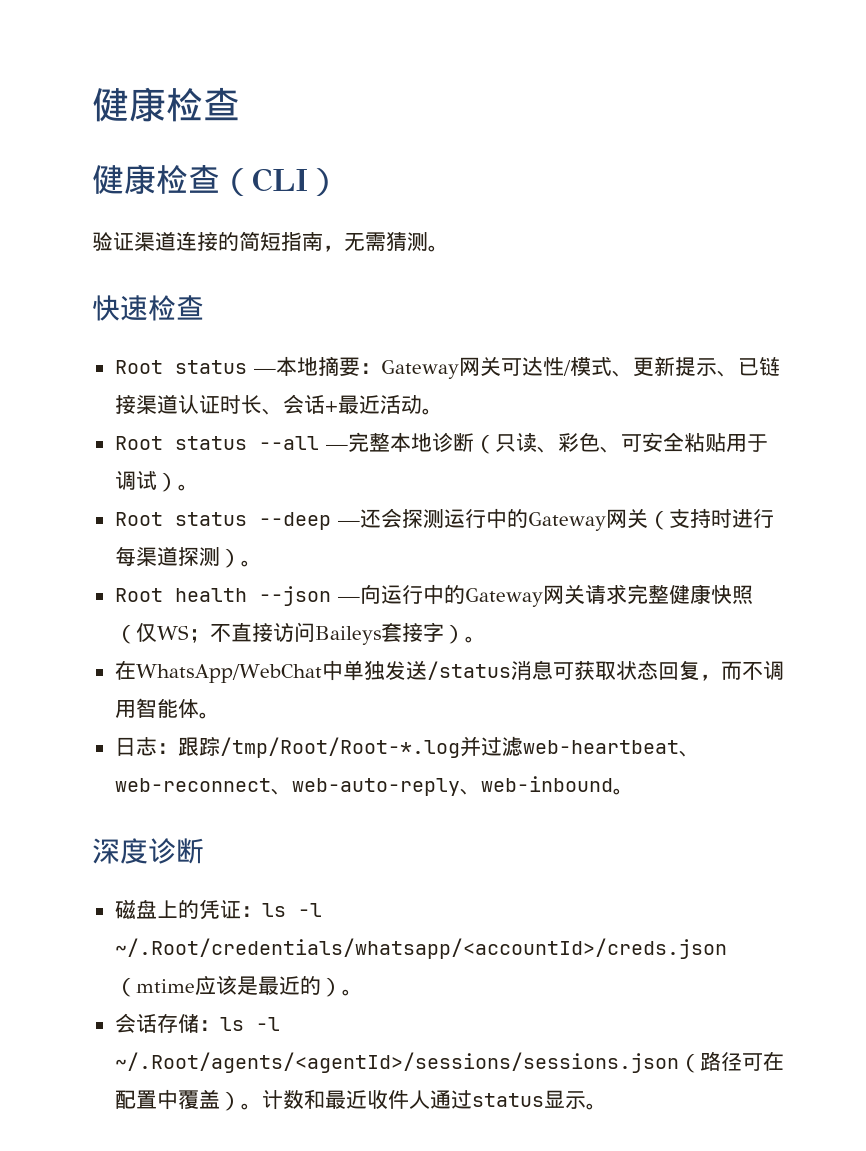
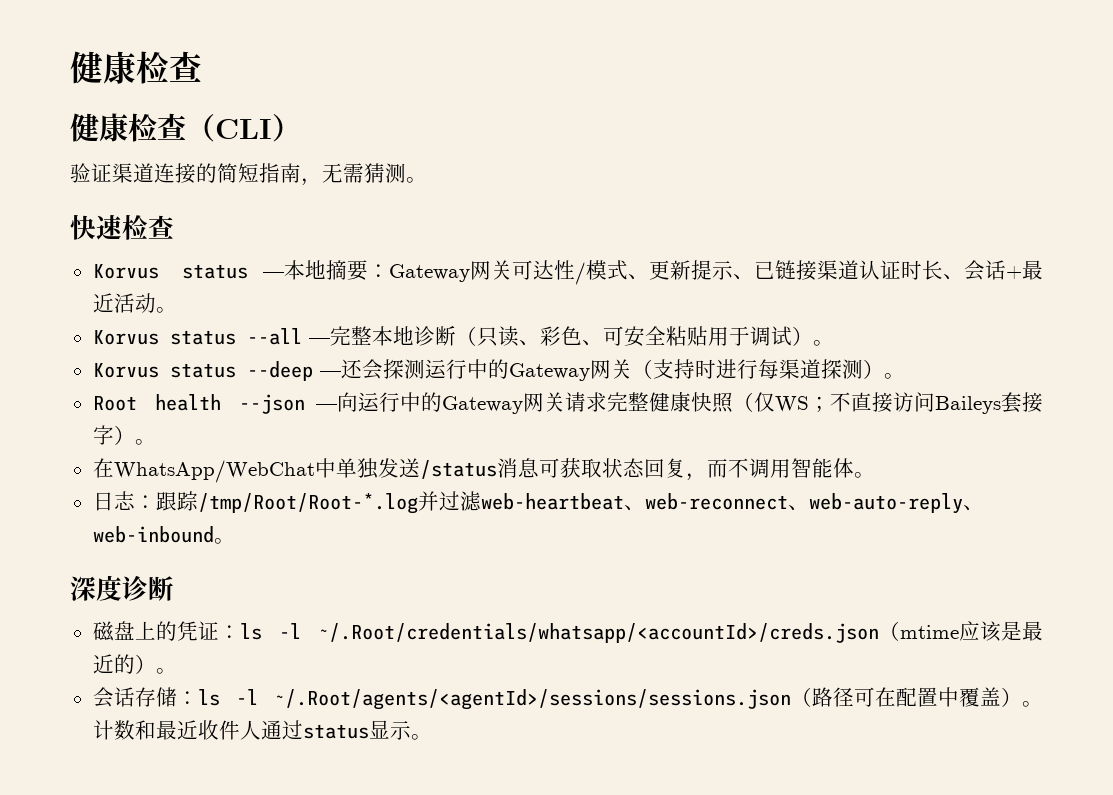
- Root status —本地摘要：Gateway网关可达性/模式、更新提示、已链接渠道认证时长、会话+最近活动。
+ Korvus status —本地摘要：Gateway网关可达性/模式、更新提示、已链接渠道认证时长、会话+最近活动。
- Root status --all —完整本地诊断（只读、彩色、可安全粘贴用于调试）。
+ Korvus status --all —完整本地诊断（只读、彩色、可安全粘贴用于调试）。
- Root status --deep —还会探测运行中的Gateway网关（支持时进行每渠道探测）。
+ Korvus status --deep —还会探测运行中的Gateway网关（支持时进行每渠道探测）。

